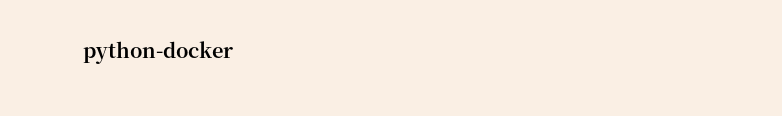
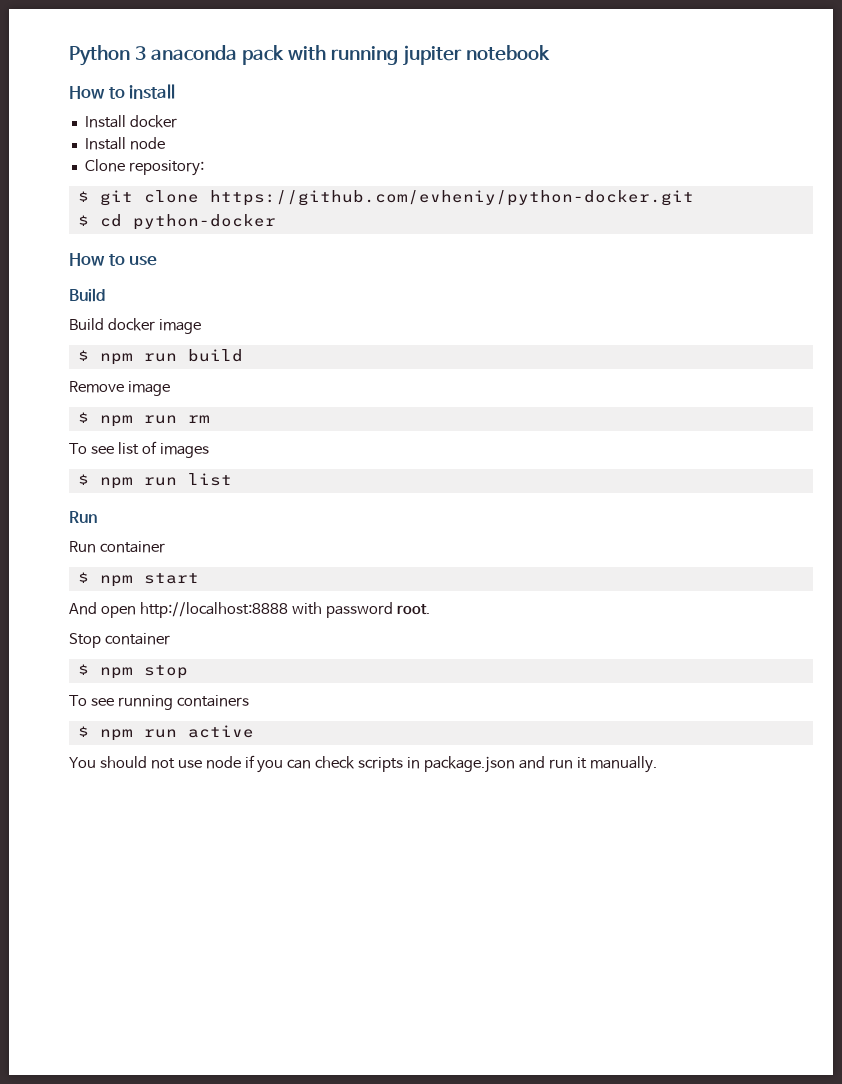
- python-docker
+ Python 3 anaconda pack with running jupiter notebook
+ How to install
+ Install docker
+ Install node
+ Clone repository:
+ $ git clone https://github.com/evheniy/python-docker.git
+ $ cd python-docker
+ How to use
+ Build
+ Build docker image
+ $ npm run build
+ Remove image
+ $ npm run rm
+ To see list of images
+ $ npm run list
+ Run
+ Run container
+ $ npm start
+ And open http://localhost:8888 with password root.
+ Stop container
+ $ npm stop
+ To see running containers
+ $ npm run active
+ You should not use node if you can check scripts in package.json and run it manually.

